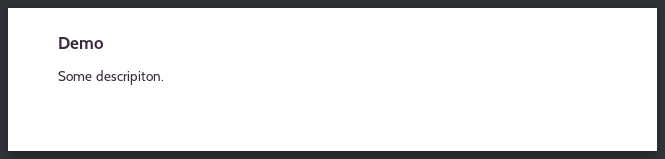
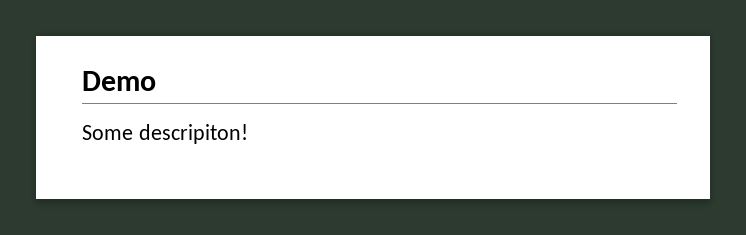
- Some descripiton.
+ Some descripiton!

